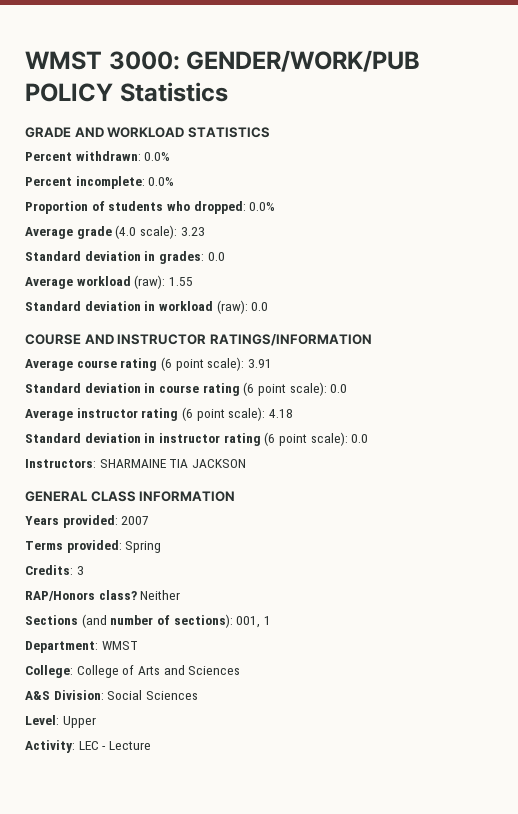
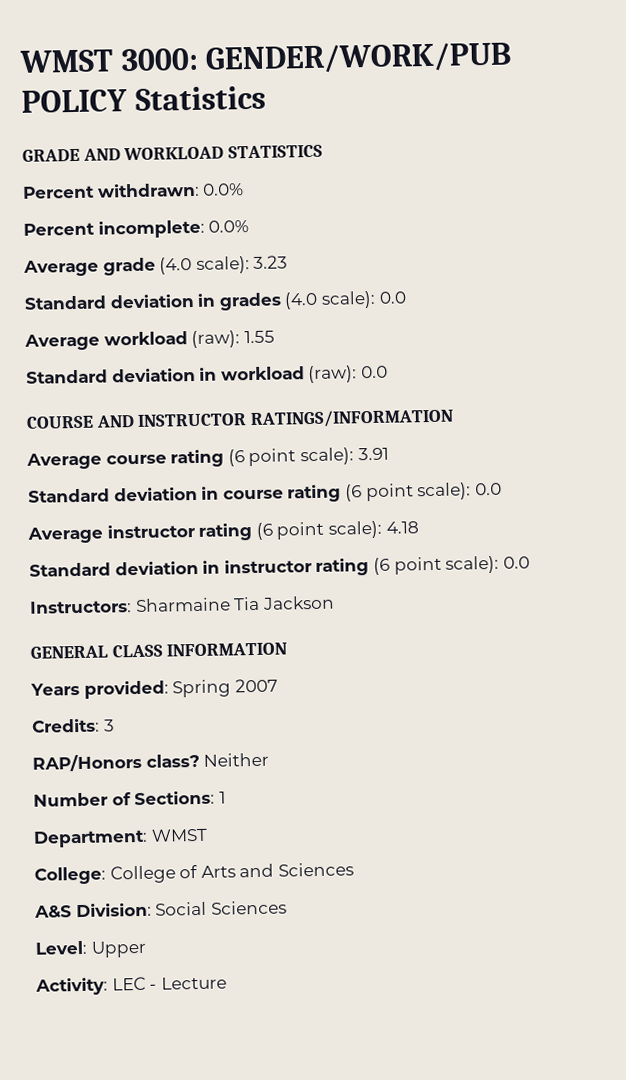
- Proportion of students who dropped: 0.0%
- Standard deviation in grades: 0.0
+ Standard deviation in grades (4.0 scale): 0.0
- Instructors: SHARMAINE TIA JACKSON
+ Instructors: Sharmaine Tia Jackson
- Years provided: 2007
+ Years provided: Spring 2007
- Terms provided: Spring
- Sections (and number of sections): 001, 1
+ Number of Sections: 1

